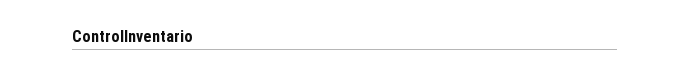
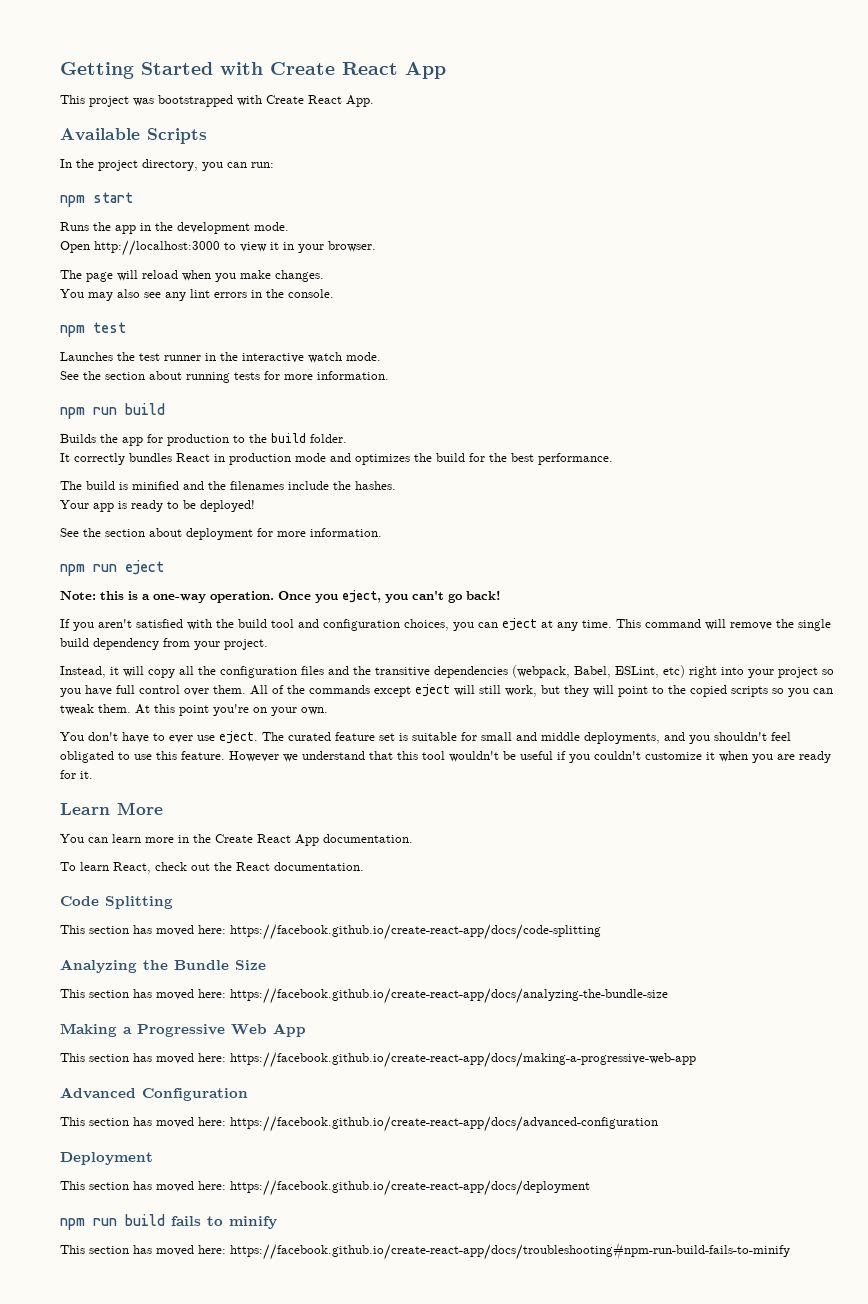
- ControlInventario
+ Getting Started with Create React App
+ This project was bootstrapped with Create React App.
+ Available Scripts
+ In the project directory, you can run:
+ npm start
+ Runs the app in the development mode.
+ Open http://localhost:3000 to view it in your browser.
+ The page will reload when you make changes.
+ You may also see any lint errors in the console.
+ npm test
+ Launches the test runner in the interactive watch mode.
+ See the section about running tests for more information.
+ npm run build
+ Builds the app for production to the build folder.
+ It correctly bundles React in production mode and optimizes the build for the best performance.
+ The build is minified and the filenames include the hashes.
+ Your app is ready to be deployed!
+ See the section about deployment for more information.
+ npm run eject
+ Note: this is a one-way operation. Once you eject, you can't go back!
+ If you aren't satisfied with the build tool and configuration choices, you can eject at any time. This command will remove the single build dependency from your project.
+ Instead, it will copy all the configuration files and the transitive dependencies (webpack, Babel, ESLint, etc) right into your project so you have full control over them. All of the commands except eject will still work, but they will point to the copied scripts so you can tweak them. At this point you're on your own.
+ You don't have to ever use eject. The curated feature set is suitable for small and middle deployments, and you shouldn't feel obligated to use this feature. However we understand that this tool wouldn't be useful if you couldn't customize it when you are ready for it.
+ Learn More
+ You can learn more in the Create React App documentation.
+ To learn React, check out the React documentation.
+ Code Splitting
+ This section has moved here: https://facebook.github.io/create-react-app/docs/code-splitting
+ Analyzing the Bundle Size
+ This section has moved here: https://facebook.github.io/create-react-app/docs/analyzing-the-bundle-size
+ Making a Progressive Web App
+ This section has moved here: https://facebook.github.io/create-react-app/docs/making-a-progressive-web-app
+ Advanced Configuration
+ This section has moved here: https://facebook.github.io/create-react-app/docs/advanced-configuration
+ Deployment
+ This section has moved here: https://facebook.github.io/create-react-app/docs/deployment
+ npm run build fails to minify
+ This section has moved here: https://facebook.github.io/create-react-app/docs/troubleshooting#npm-run-build-fails-to-minify

